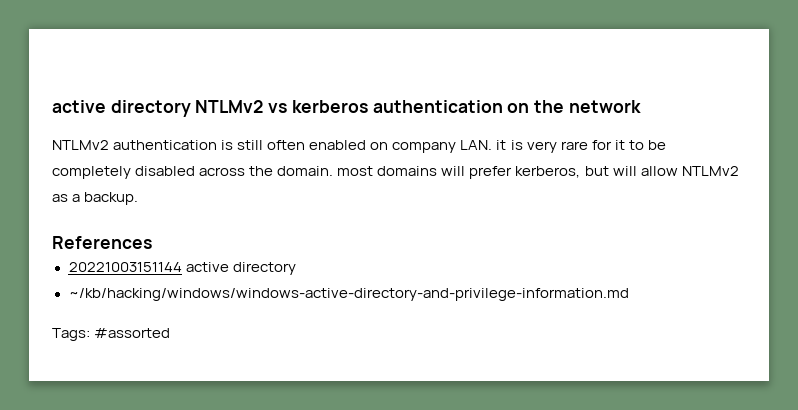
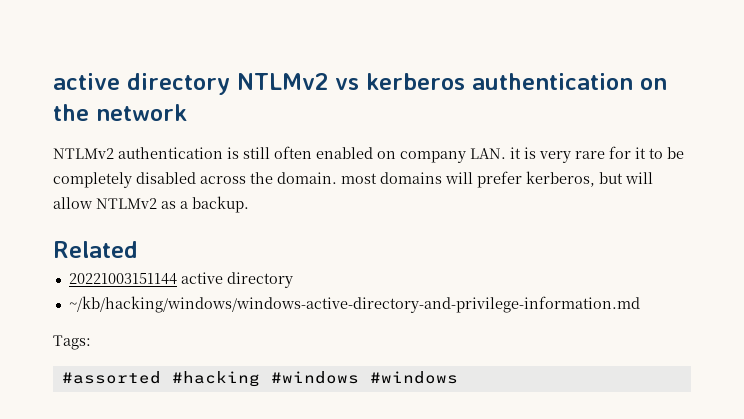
- References
+ Related
- Tags: #assorted
+ Tags:
+ #assorted #hacking #windows #windows

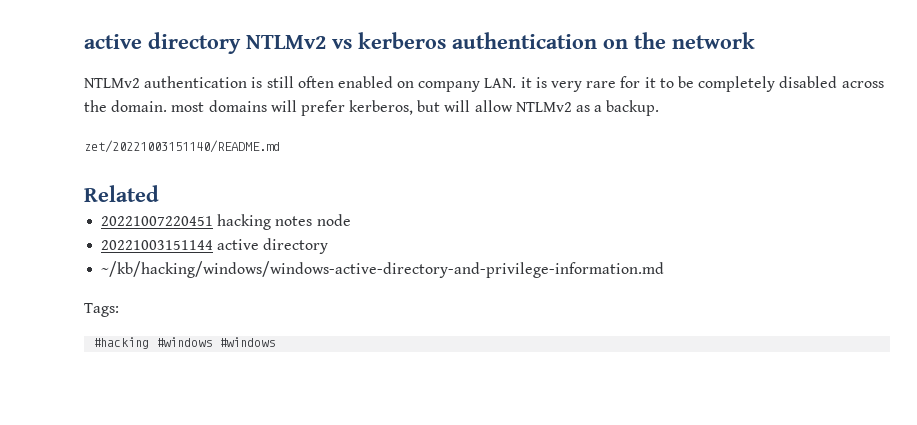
+ zet/20221003151140/README.md
+ 20221007220451 hacking notes node
- #assorted #hacking #windows #windows
+ #hacking #windows #windows

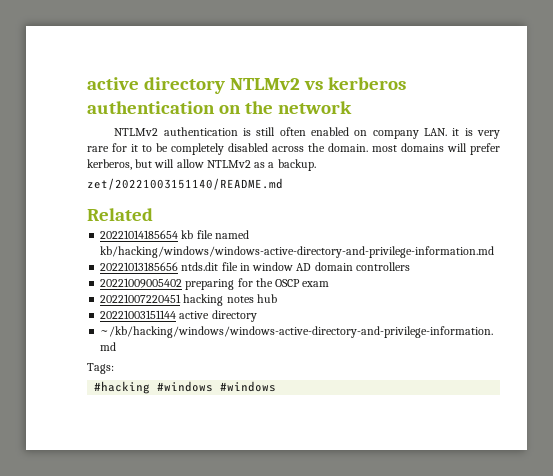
+ 20221014185654 kb file named kb/hacking/windows/windows-active-directory-and-privilege-information.md
+ 20221013185656 ntds.dit file in window AD domain controllers
+ 20221009005402 preparing for the OSCP exam
- 20221007220451 hacking notes node
+ 20221007220451 hacking notes hub

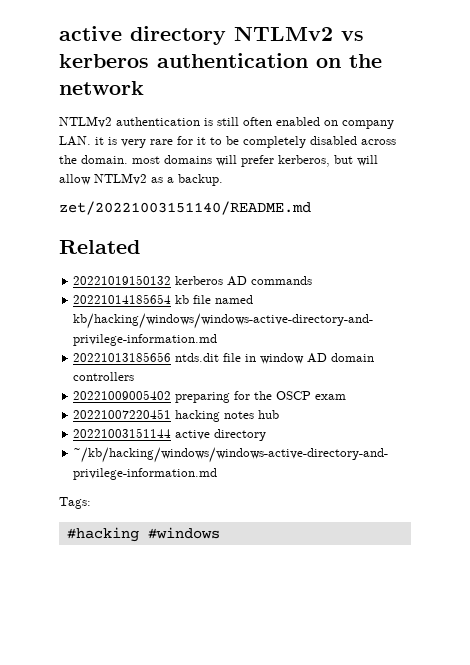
+ 20221019150132 kerberos AD commands
- #hacking #windows #windows
+ #hacking #windows

